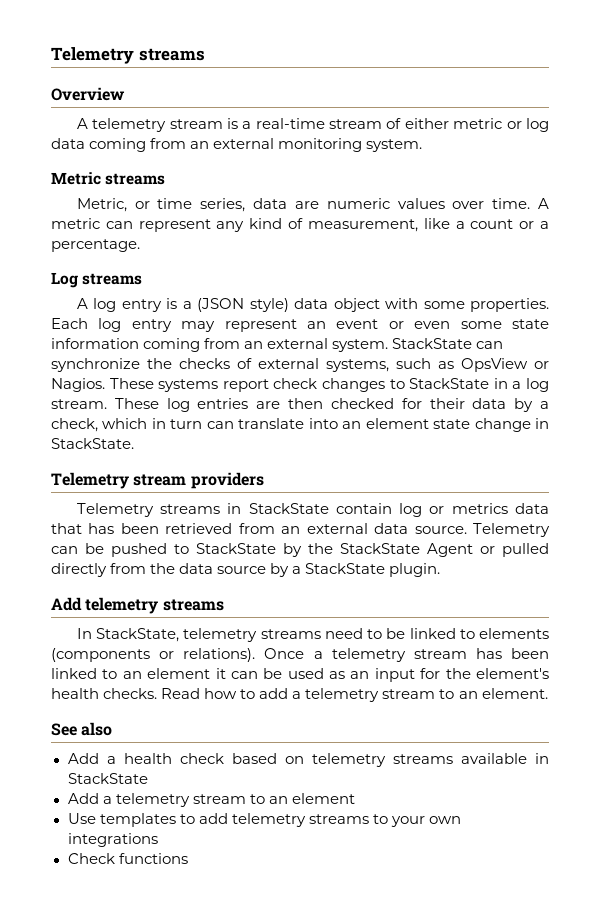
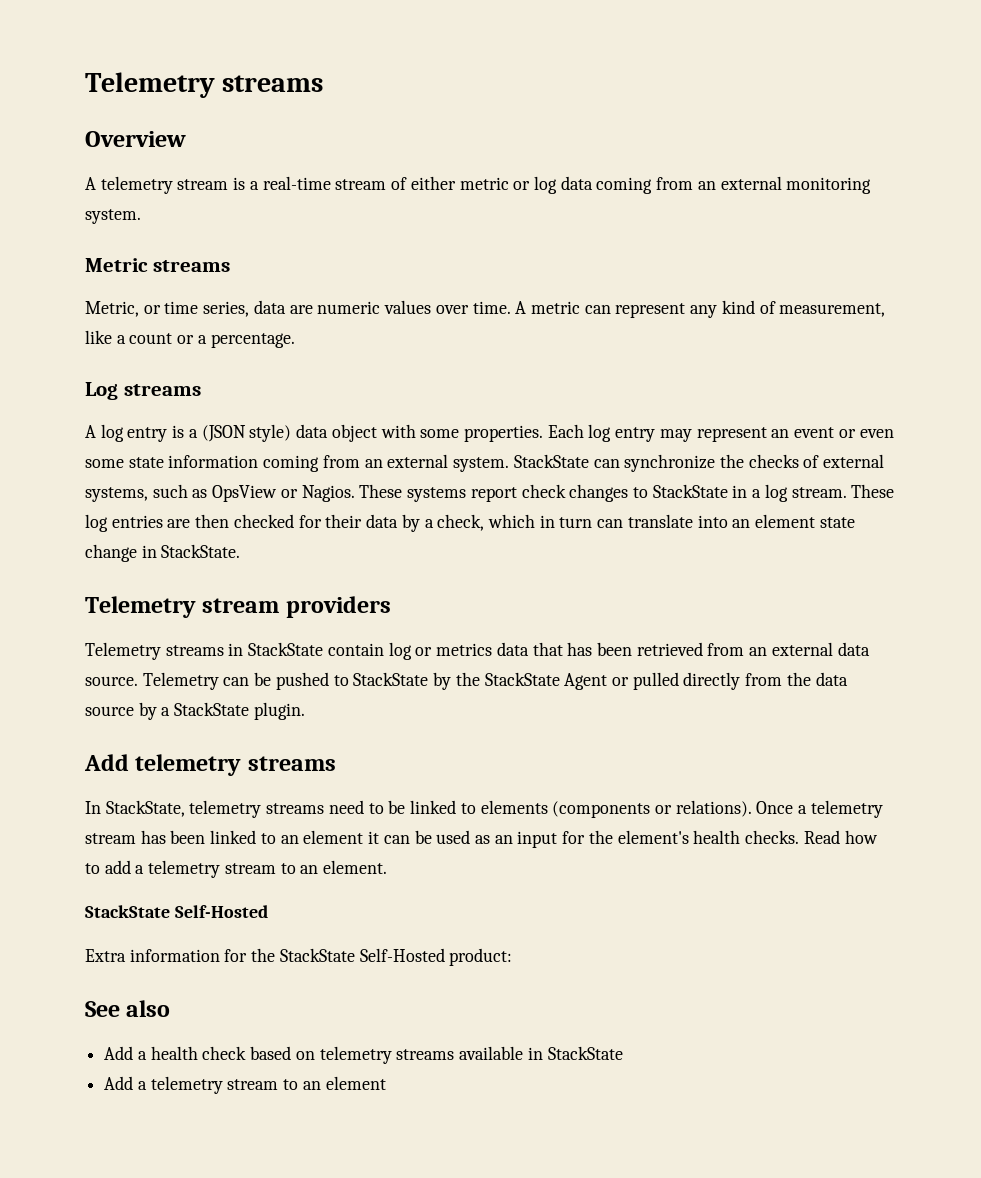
  Read how to add a telemetry stream to an element.
+ StackState Self-Hosted
+ Extra information for the StackState Self-Hosted product:
- Use templates to add telemetry streams to your own integrations
- Check functions

